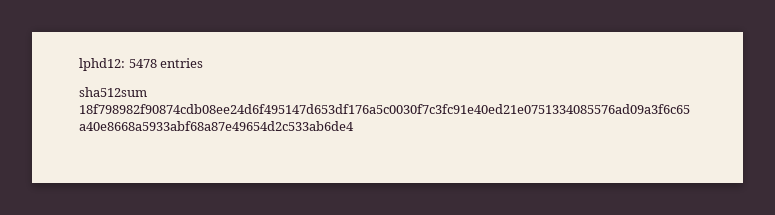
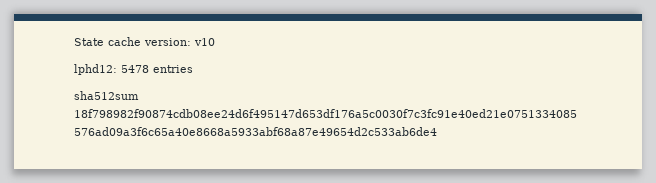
+ State cache version: v10

